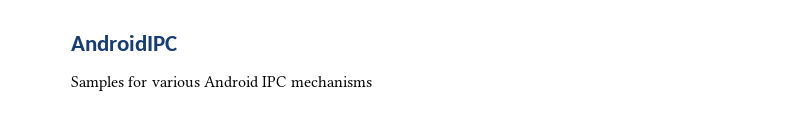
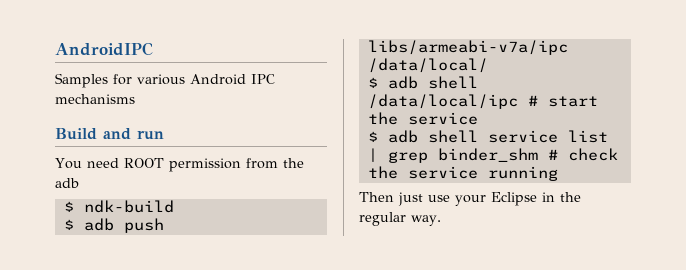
+ Build and run
+ You need ROOT permission from the adb
+ $ ndk-build
+ $ adb push libs/armeabi-v7a/ipc /data/local/
+ $ adb shell /data/local/ipc # start the service
+ $ adb shell service list | grep binder_shm # check the service running
+ Then just use your Eclipse in the regular way.

